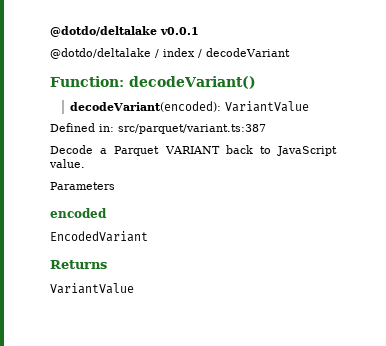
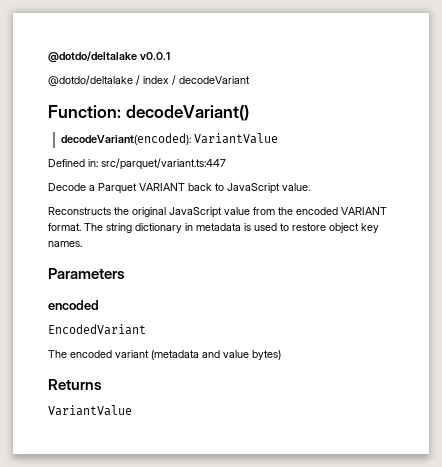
- Defined in: src/parquet/variant.ts:387
+ Defined in: src/parquet/variant.ts:447
+ Reconstructs the original JavaScript value from the encoded VARIANT format. The string dictionary in metadata is used to restore object key names.
  Parameters
  encoded
  EncodedVariant
+ The encoded variant (metadata and value bytes)

